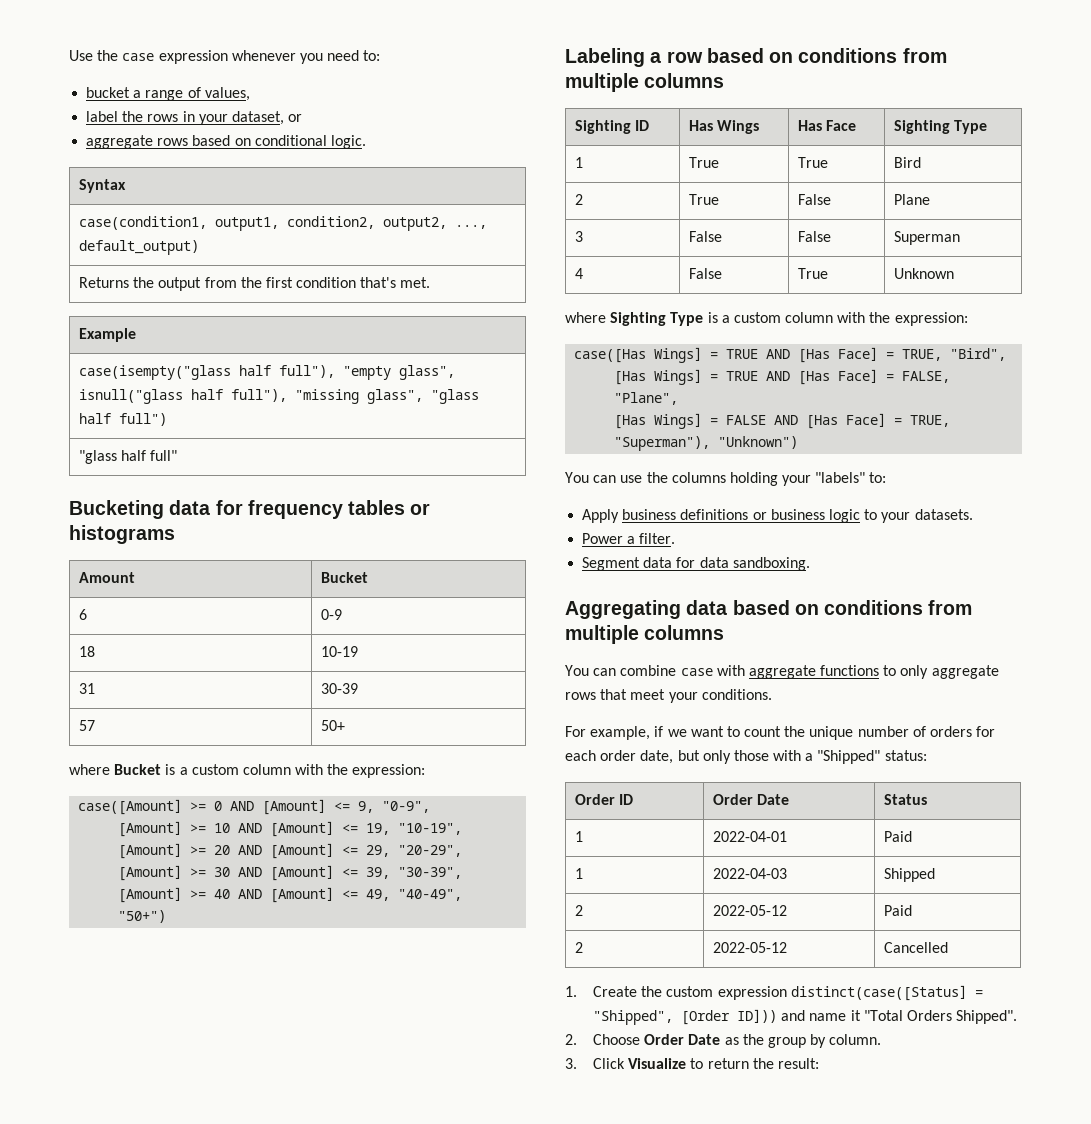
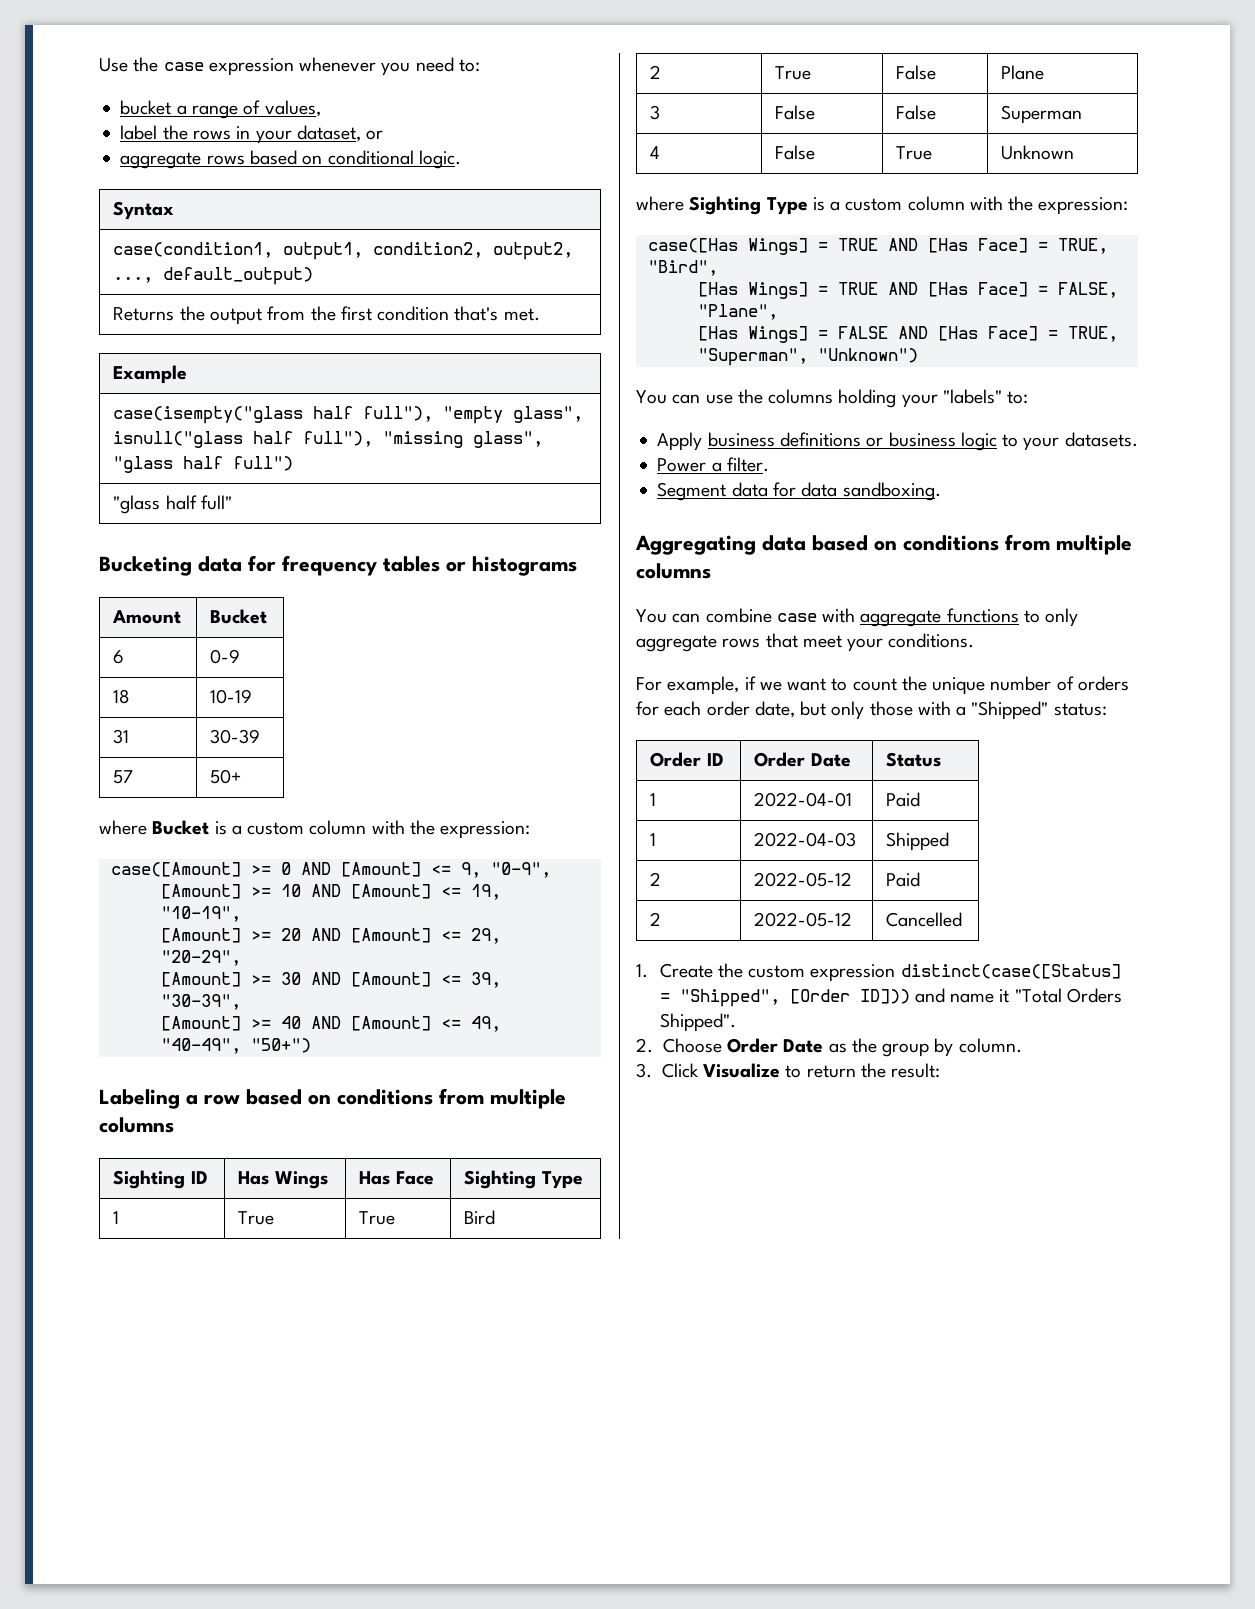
- [Has Wings] = FALSE AND [Has Face] = TRUE, "Superman"), "Unknown")
+ [Has Wings] = FALSE AND [Has Face] = TRUE, "Superman", "Unknown")

